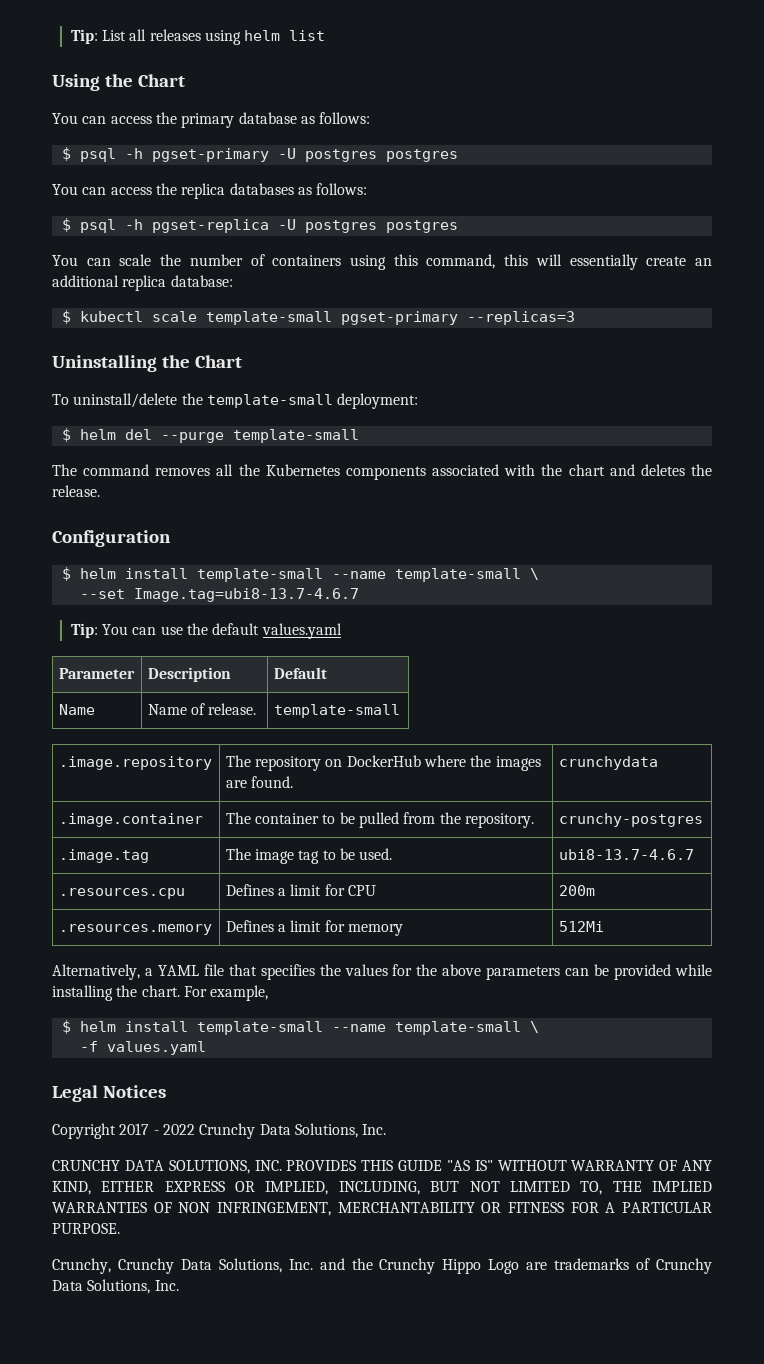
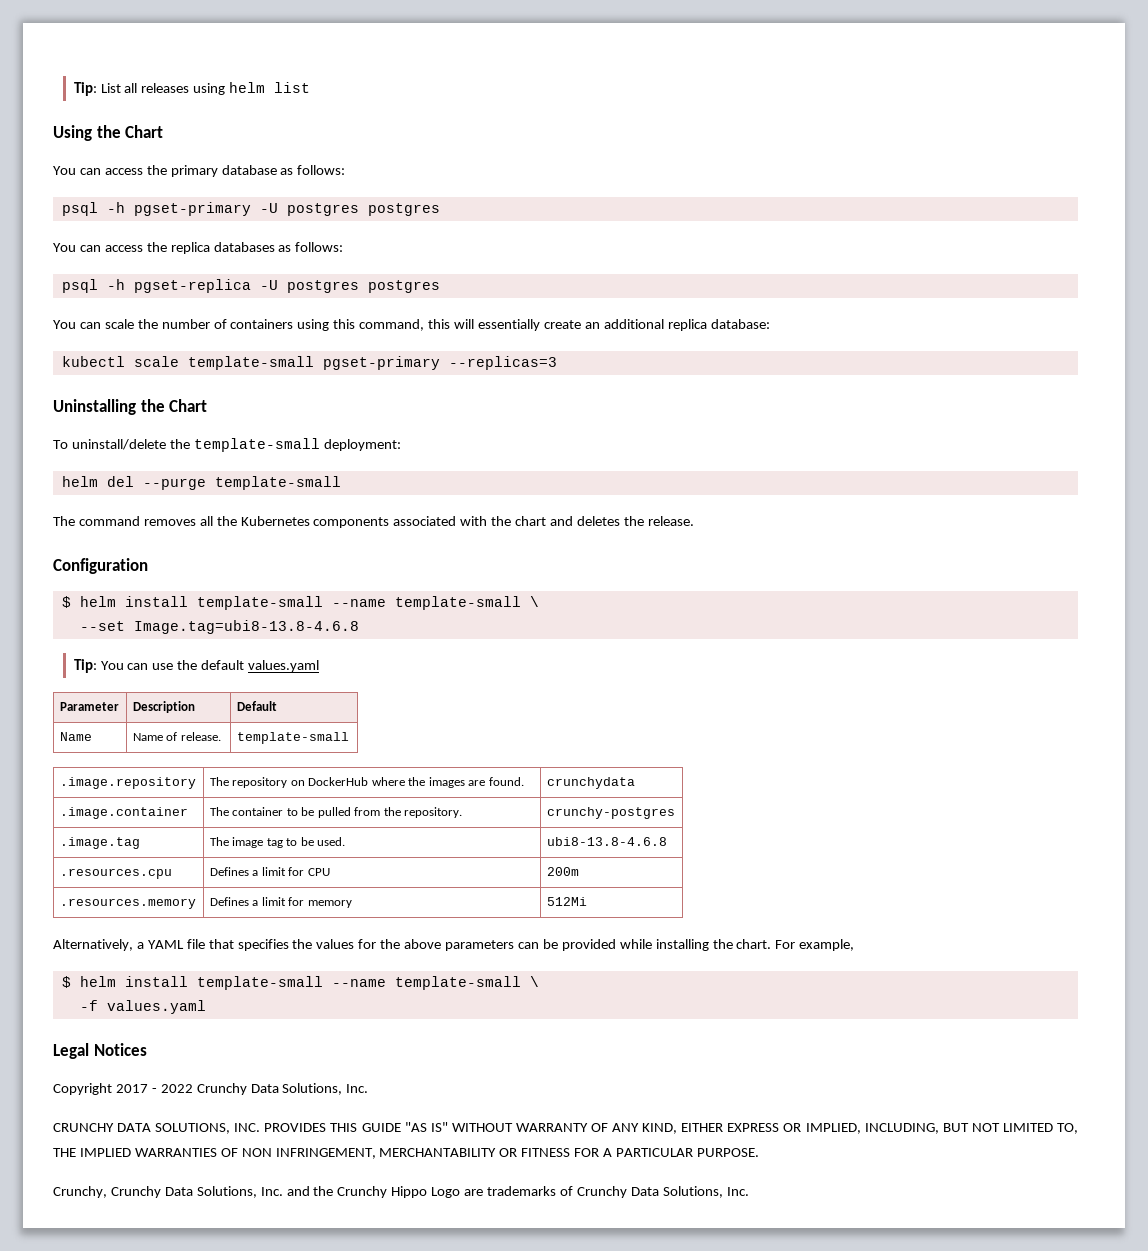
- $ psql -h pgset-primary -U postgres postgres
+ psql -h pgset-primary -U postgres postgres
- $ psql -h pgset-replica -U postgres postgres
+ psql -h pgset-replica -U postgres postgres
- $ kubectl scale template-small pgset-primary --replicas=3
+ kubectl scale template-small pgset-primary --replicas=3
- $ helm del --purge template-small
+ helm del --purge template-small
- --set Image.tag=ubi8-13.7-4.6.7
+ --set Image.tag=ubi8-13.8-4.6.8
- .image.tag | The image tag to be used. | ubi8-13.7-4.6.7
+ .image.tag | The image tag to be used. | ubi8-13.8-4.6.8

